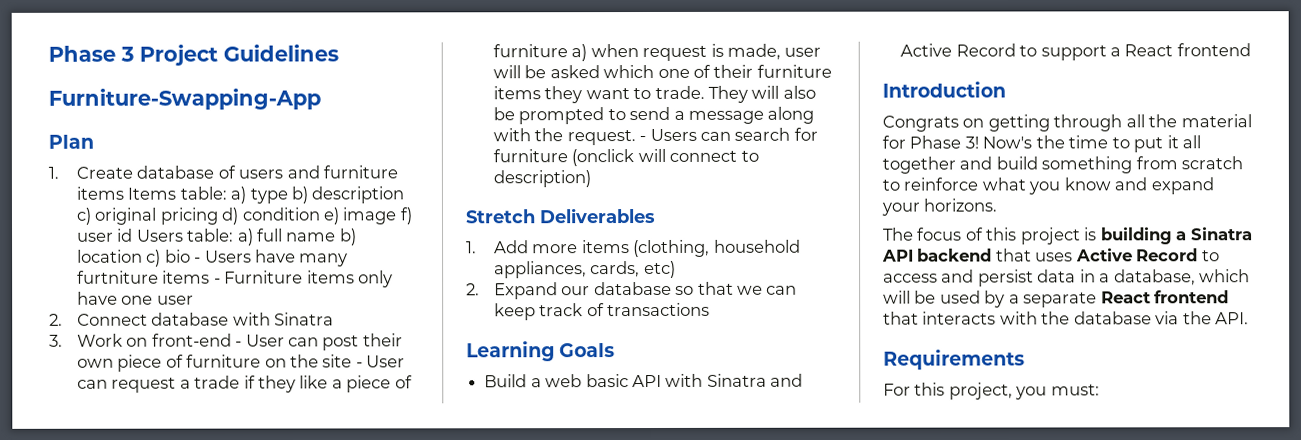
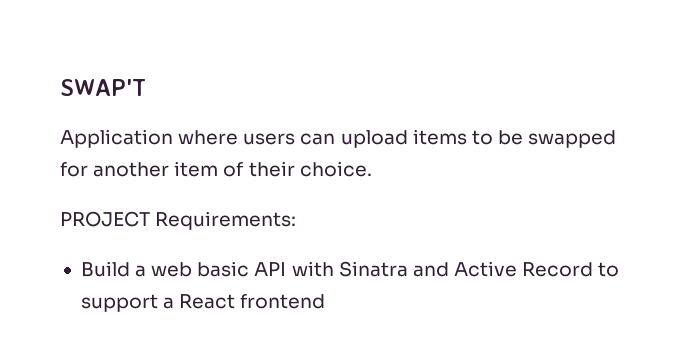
- Phase 3 Project Guidelines
- Furniture-Swapping-App
- Plan
- 1. Create database of users and furniture items Items table: a) type b) description c) original pricing d) condition e) image f) user id Users table: a) full name b) location c) bio - Users have many furtniture items - Furniture items only have one user
- 2. Connect database with Sinatra
- 3. Work on front-end - User can post their own piece of furniture on the site - User can request a trade if they like a piece of furniture a) when request is made, user will be asked which one of their furniture items they want to trade. They will also be prompted to send a message along with the request. - Users can search for furniture (onclick will connect to description)
- Stretch Deliverables
- 1. Add more items (clothing, household appliances, cards, etc)
- 2. Expand our database so that we can keep track of transactions
- Learning Goals
+ SWAP'T
+ Application where users can upload items to be swapped for another item of their choice.
+ PROJECT Requirements:
- Introduction
- Congrats on getting through all the material for Phase 3! Now's the time to put it all together and build something from scratch to reinforce what you know and expand your horizons.
- The focus of this project is building a Sinatra API backend that uses Active Record to access and persist data in a database, which will be used by a separate React frontend that interacts with the database via the API.
- Requirements
- For this project, you must:

